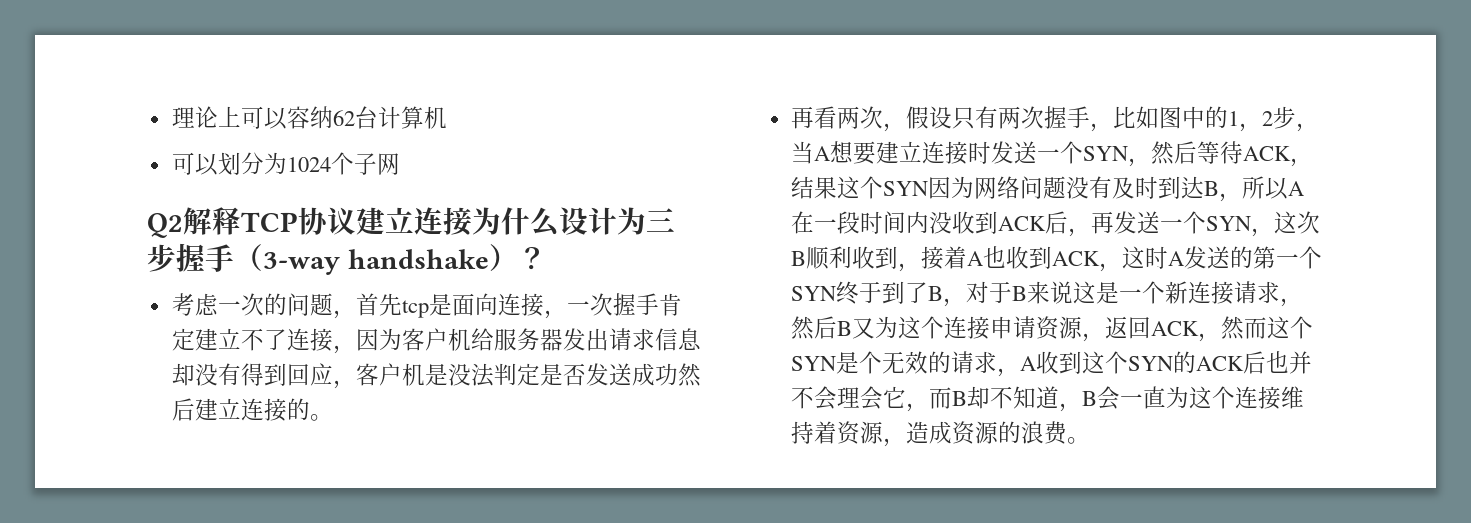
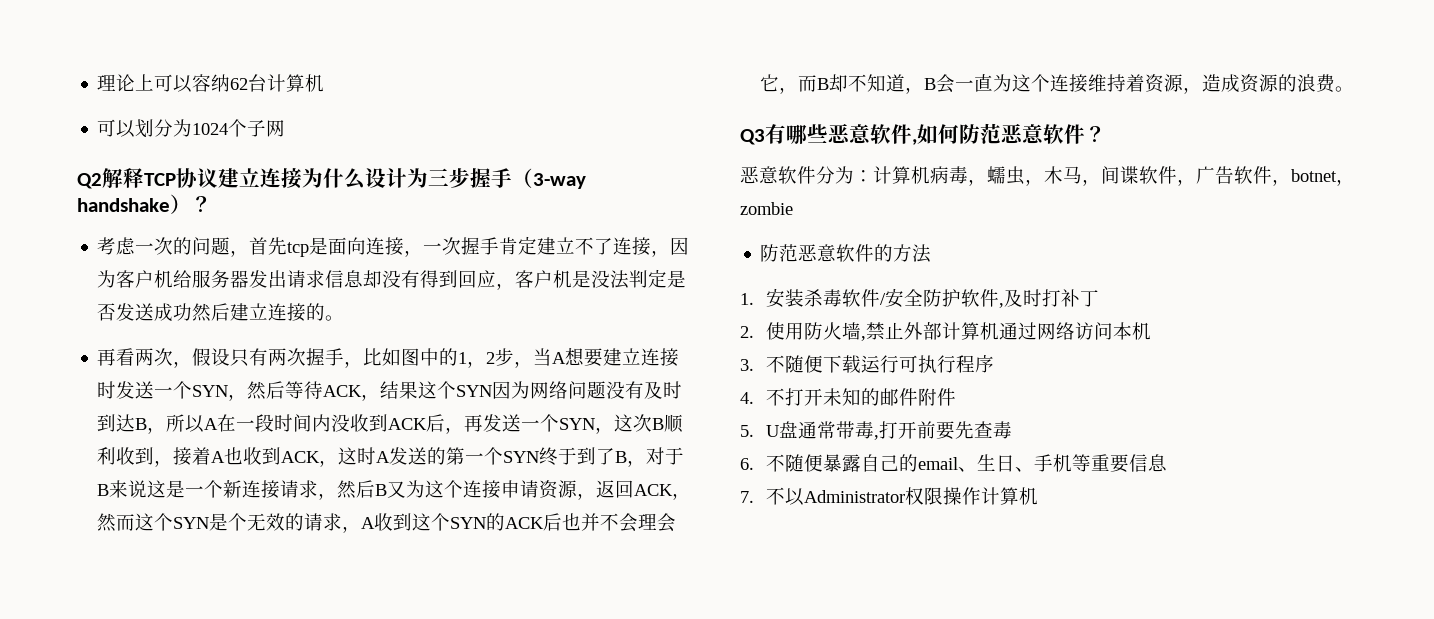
+ Q3有哪些恶意软件,如何防范恶意软件？
+ 恶意软件分为：计算机病毒，蠕虫，木马，间谍软件，广告软件，botnet，zombie
+ 防范恶意软件的方法
+ 1.安装杀毒软件/安全防护软件,及时打补丁
+ 2.使用防火墙,禁止外部计算机通过网络访问本机
+ 3.不随便下载运行可执行程序
+ 4.不打开未知的邮件附件
+ 5. U盘通常带毒,打开前要先查毒
+ 6.不随便暴露自己的email、生日、手机等重要信息
+ 7.不以Administrator权限操作计算机

